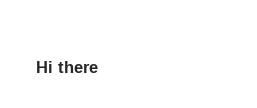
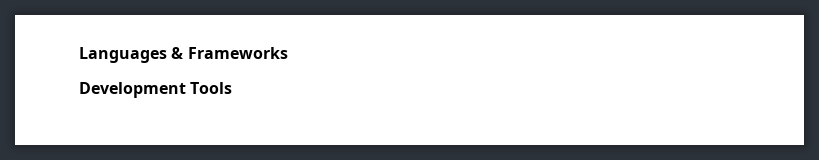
- Hi there
+ Languages & Frameworks
+ Development Tools

